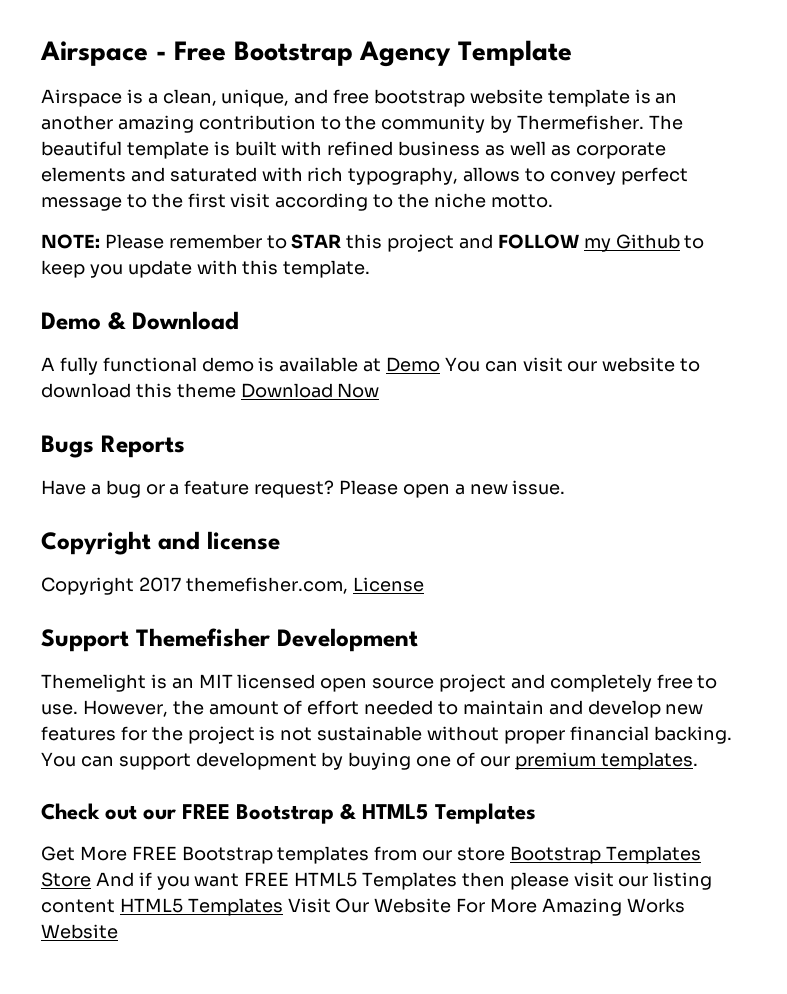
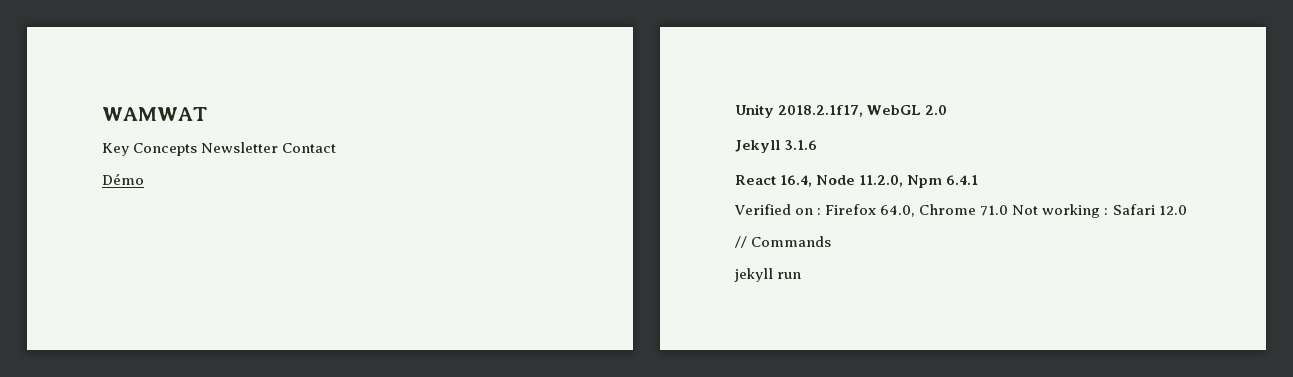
- Airspace - Free Bootstrap Agency Template
- Airspace is a clean, unique, and free bootstrap website template is an another amazing contribution to the community by Thermefisher. The beautiful template is built with refined business as well as corporate elements and saturated with rich typography, allows to convey perfect message to the first visit according to the niche motto.
- NOTE: Please remember to STAR this project and FOLLOW my Github to keep you update with this template.
- Demo & Download
- A fully functional demo is available at Demo You can visit our website to download this theme Download Now
- Bugs Reports
- Have a bug or a feature request? Please open a new issue.
- Copyright and license
- Copyright 2017 themefisher.com, License
- Support Themefisher Development
- Themelight is an MIT licensed open source project and completely free to use. However, the amount of effort needed to maintain and develop new features for the project is not sustainable without proper financial backing. You can support development by buying one of our premium templates.
- Check out our FREE Bootstrap & HTML5 Templates
- Get More FREE Bootstrap templates from our store Bootstrap Templates Store And if you want FREE HTML5 Templates then please visit our listing content HTML5 Templates Visit Our Website For More Amazing Works Website
+ WAMWAT
+ Key Concepts Newsletter Contact
+ Démo
+ Unity 2018.2.1f17, WebGL 2.0
+ Jekyll 3.1.6
+ React 16.4, Node 11.2.0, Npm 6.4.1
+ Verified on : Firefox 64.0, Chrome 71.0 Not working : Safari 12.0
+ // Commands
+ jekyll run

